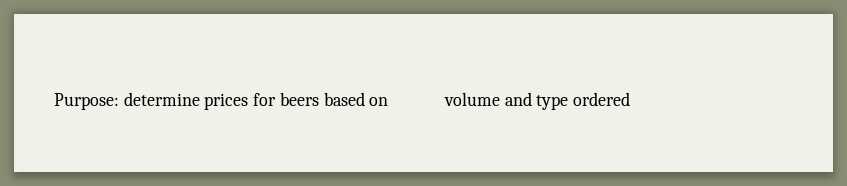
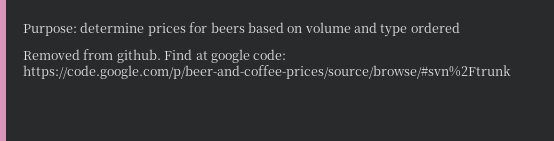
+ Removed from github. Find at google code: https://code.google.com/p/beer-and-coffee-prices/source/browse/#svn%2Ftrunk

